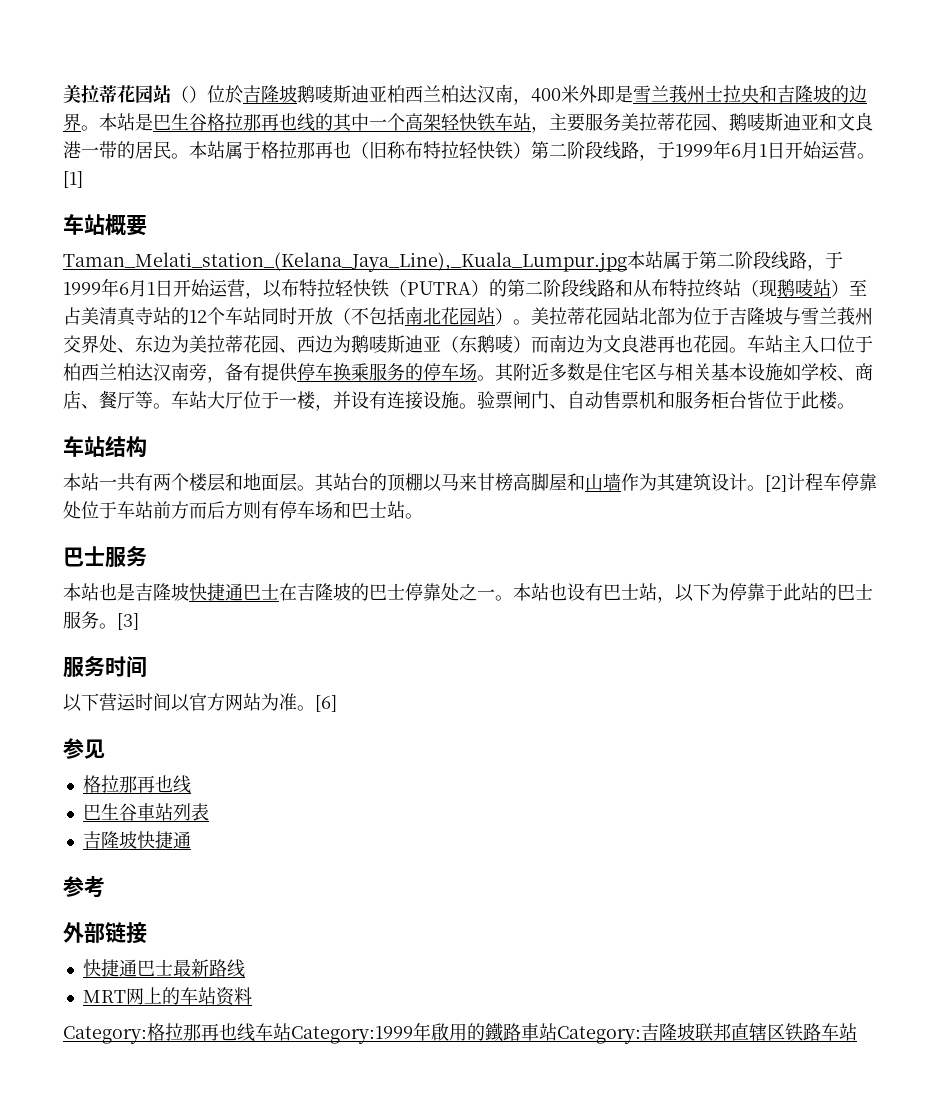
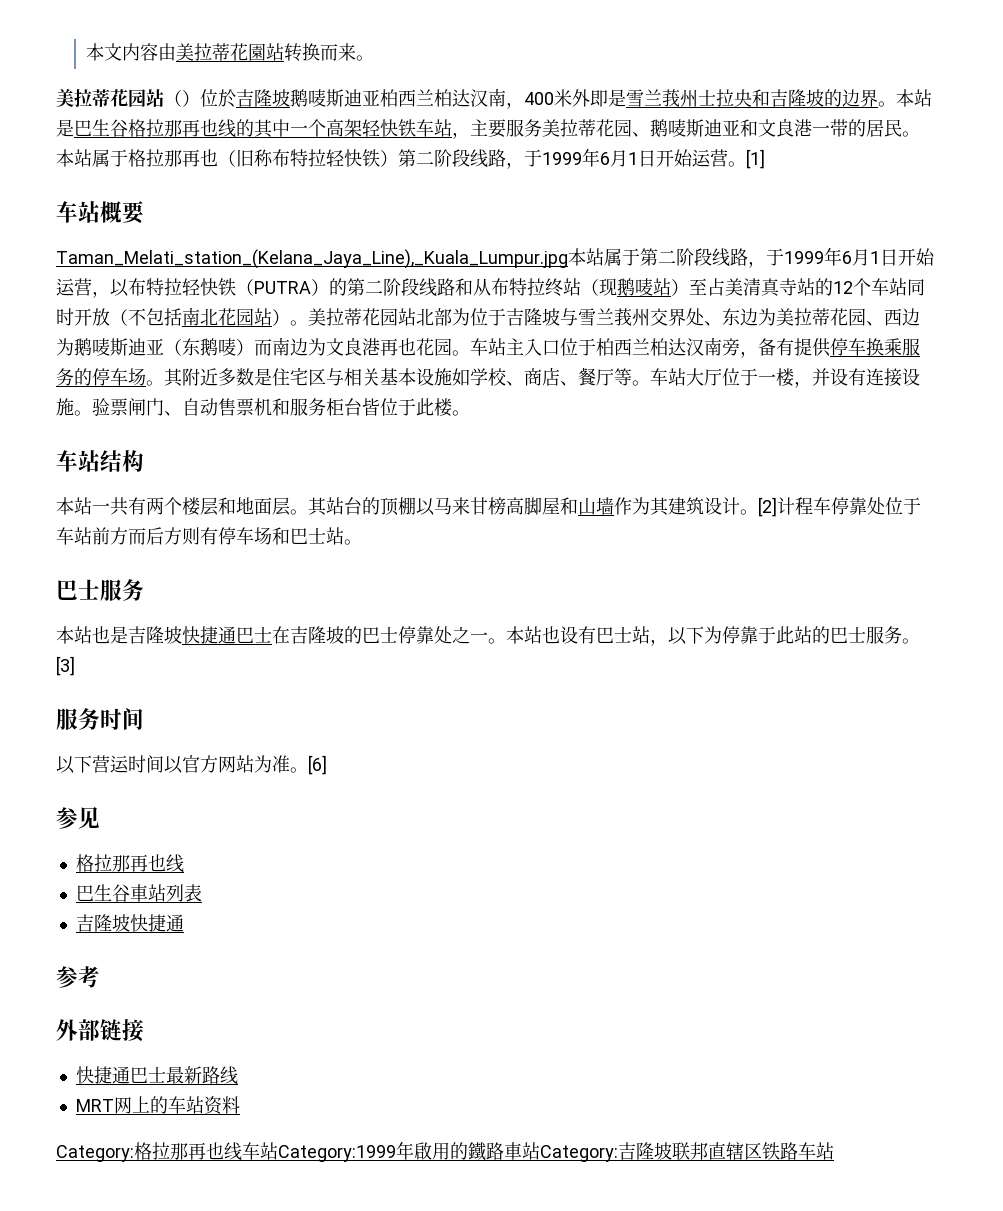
+ 本文内容由美拉蒂花園站转换而来。

